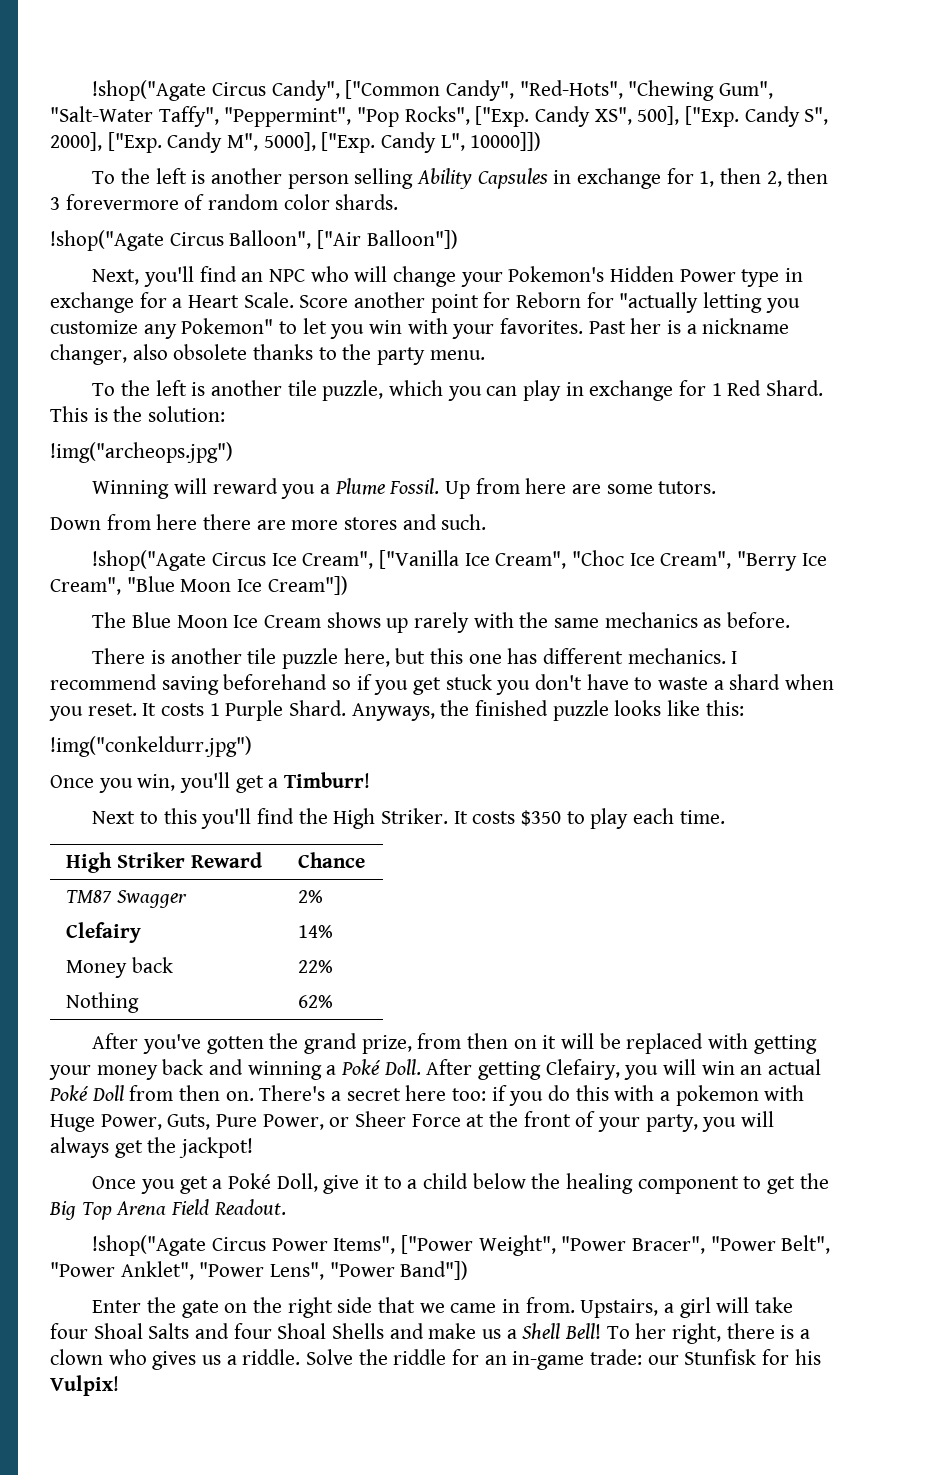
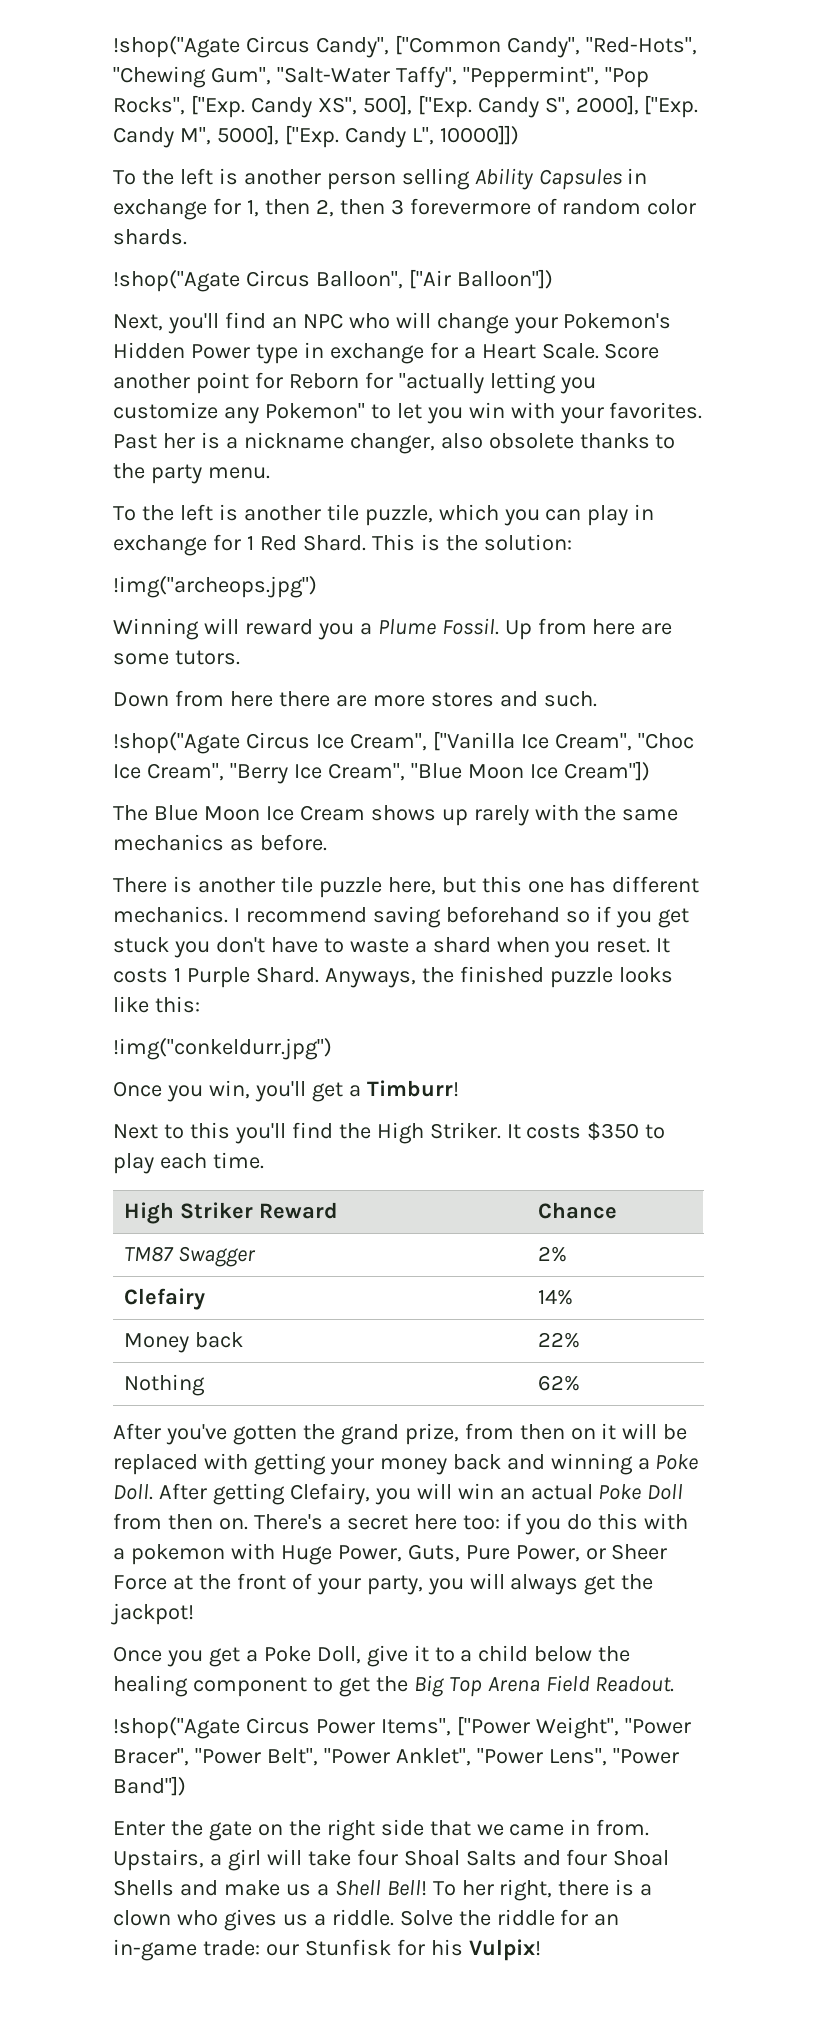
- After you've gotten the grand prize, from then on it will be replaced with getting your money back and winning a Poké Doll.
+ After you've gotten the grand prize, from then on it will be replaced with getting your money back and winning a Poke Doll.
- After getting Clefairy, you will win an actual Poké Doll from then on.
+ After getting Clefairy, you will win an actual Poke Doll from then on.
- Once you get a Poké Doll, give it to a child below the healing component to get the Big Top Arena Field Readout.
+ Once you get a Poke Doll, give it to a child below the healing component to get the Big Top Arena Field Readout.

